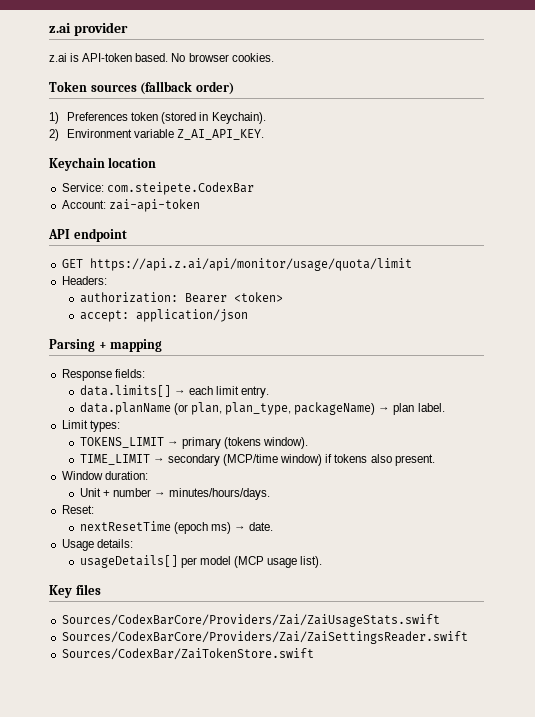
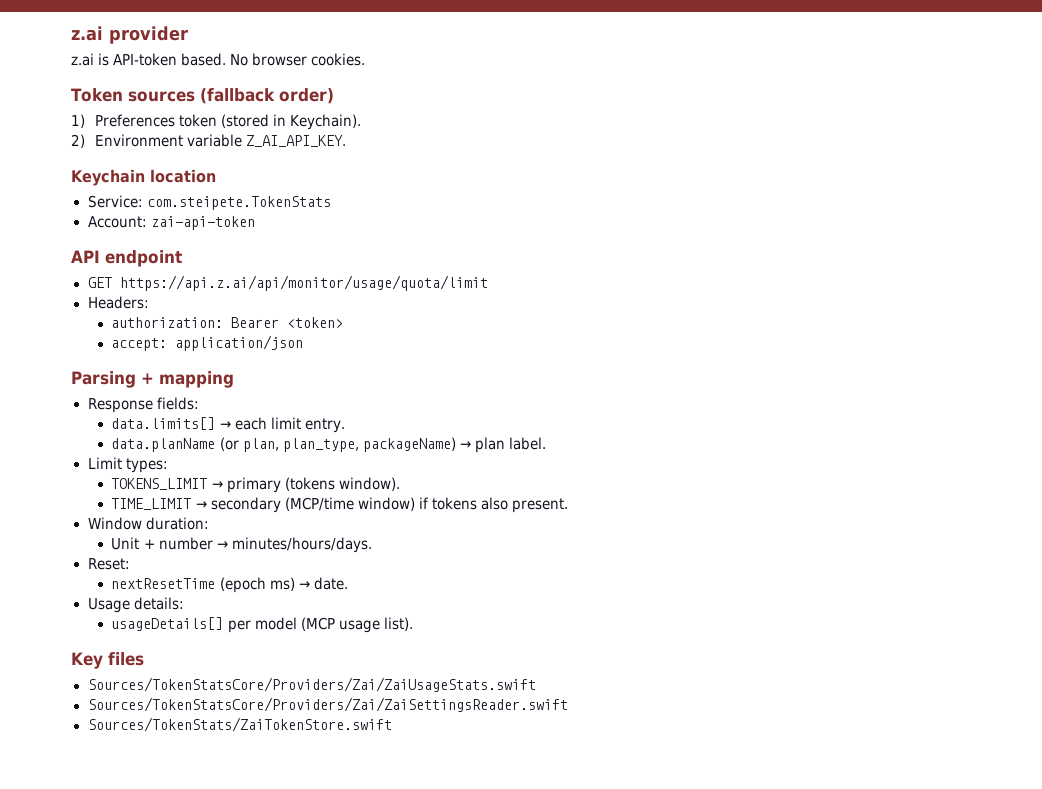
- Service: com.steipete.CodexBar
+ Service: com.steipete.TokenStats
- Sources/CodexBarCore/Providers/Zai/ZaiUsageStats.swift
- Sources/CodexBarCore/Providers/Zai/ZaiSettingsReader.swift
- Sources/CodexBar/ZaiTokenStore.swift
+ Sources/TokenStatsCore/Providers/Zai/ZaiUsageStats.swift
+ Sources/TokenStatsCore/Providers/Zai/ZaiSettingsReader.swift
+ Sources/TokenStats/ZaiTokenStore.swift

